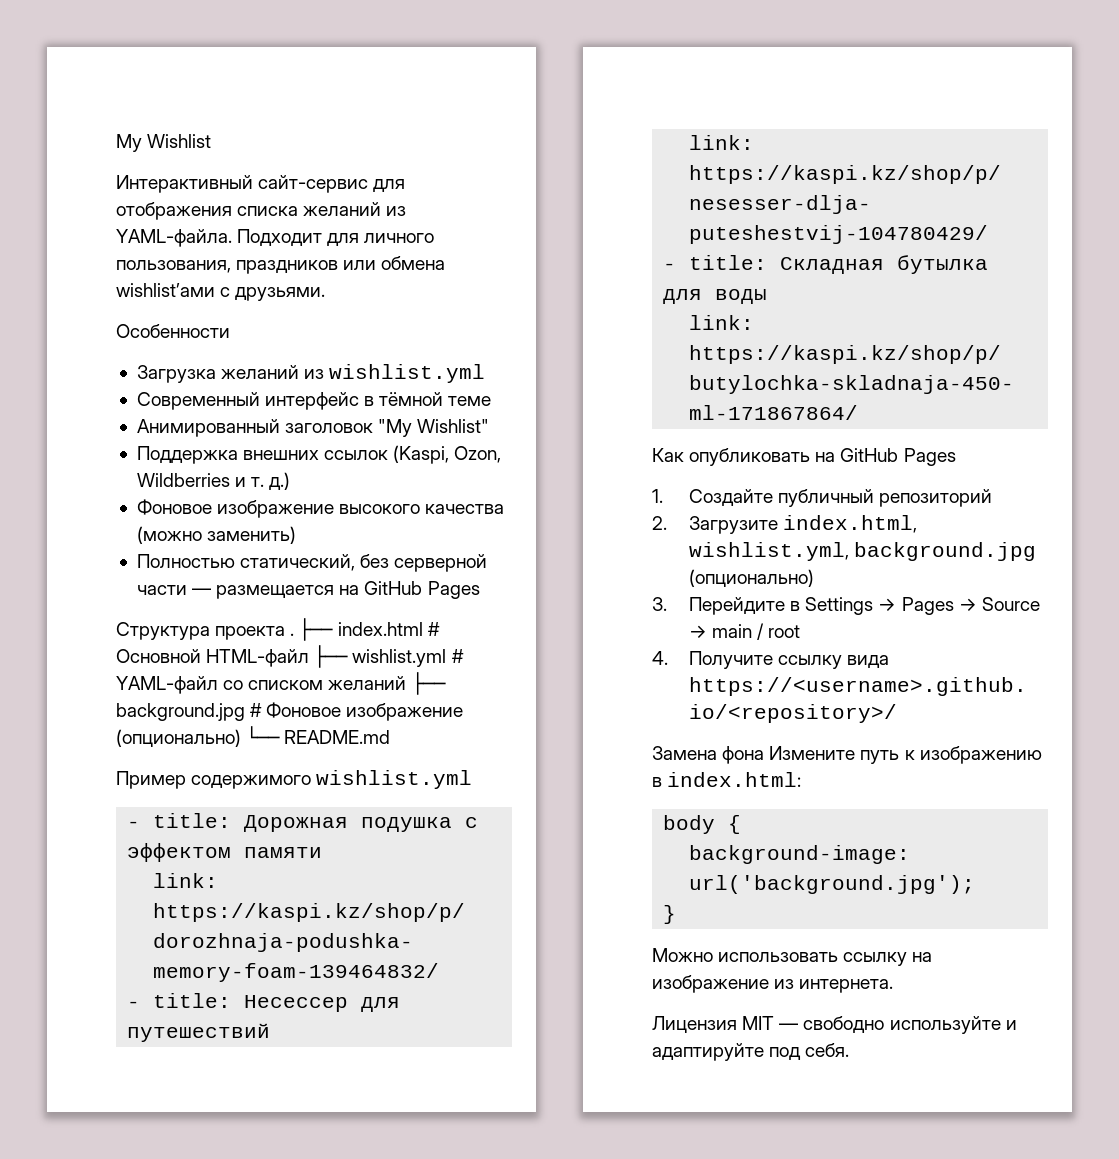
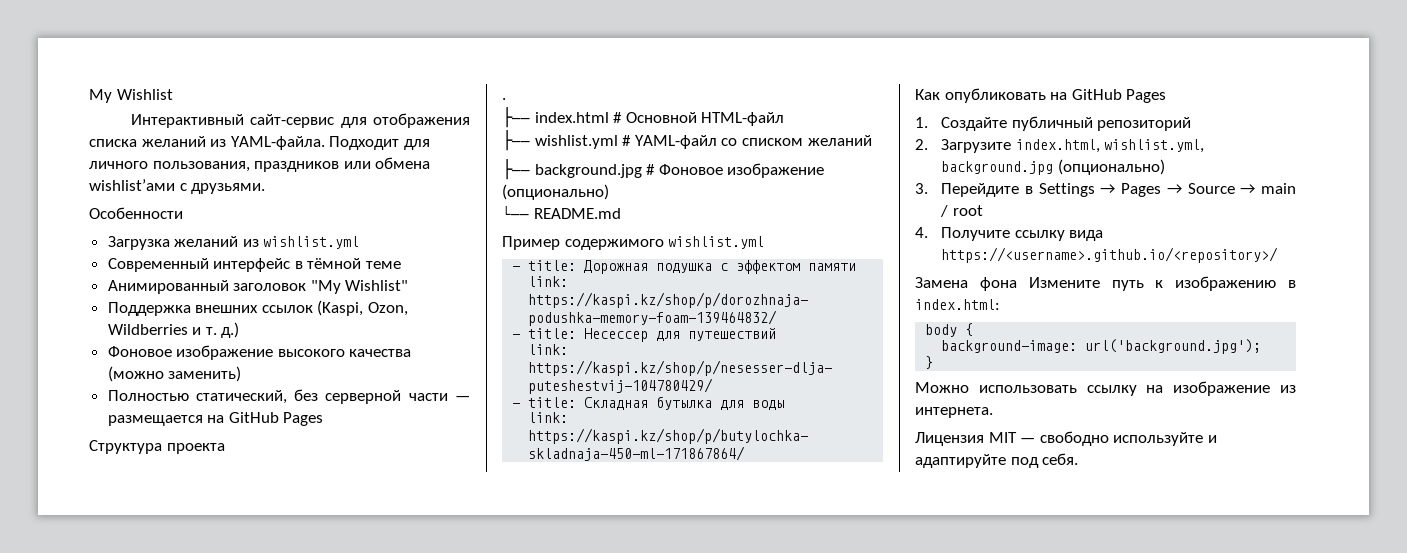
- Структура проекта . ├── index.html # Основной HTML-файл ├── wishlist.yml # YAML-файл со списком желаний ├── background.jpg # Фоновое изображение (опционально) └── README.md
+ Структура проекта
+ .
+ ├── index.html # Основной HTML-файл
+ ├── wishlist.yml # YAML-файл со списком желаний
+ ├── background.jpg # Фоновое изображение (опционально)
+ └── README.md

